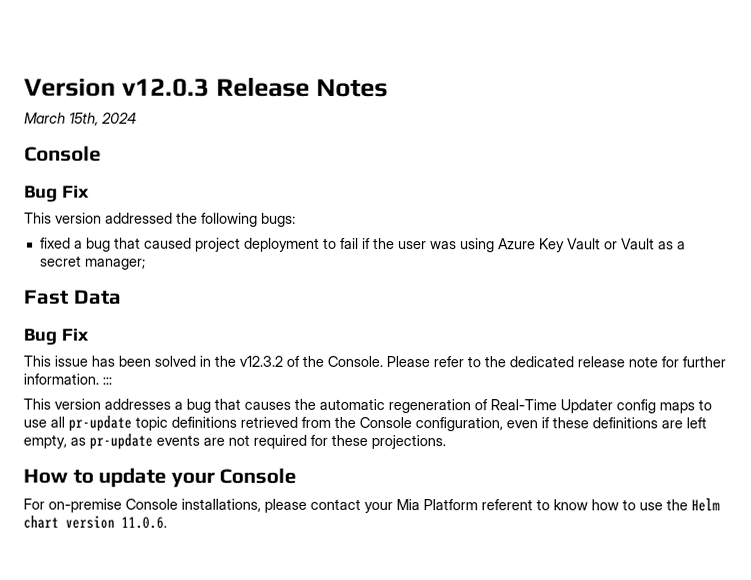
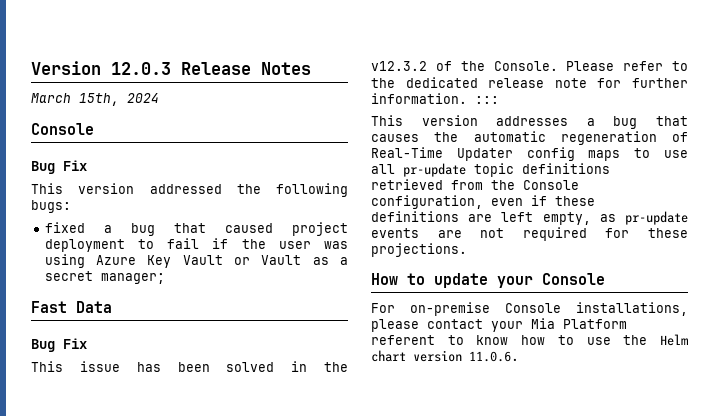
- Version v12.0.3 Release Notes
+ Version 12.0.3 Release Notes

